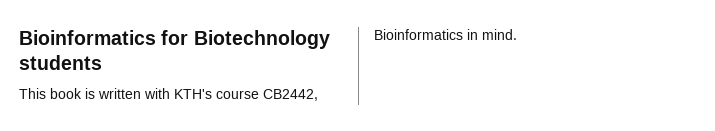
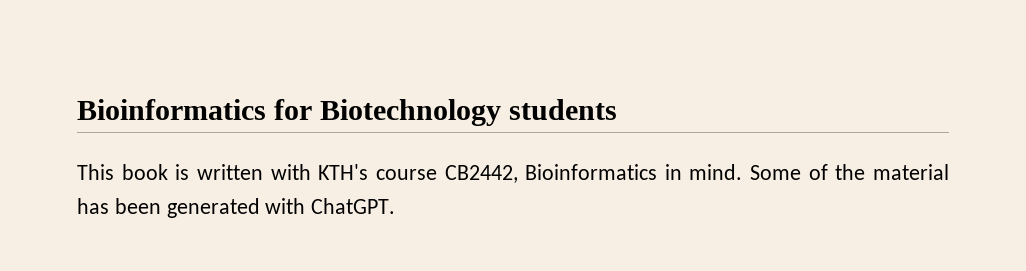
+ Some of the material has been generated with ChatGPT.

